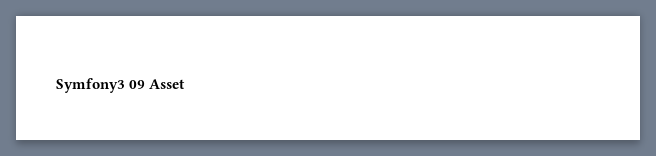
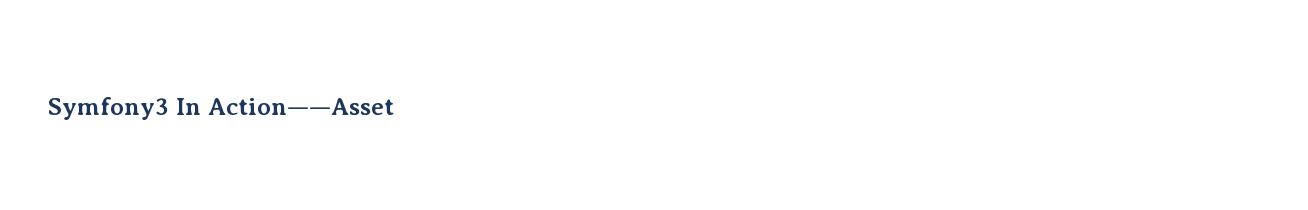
- Symfony3 09 Asset
+ Symfony3 In Action——Asset

